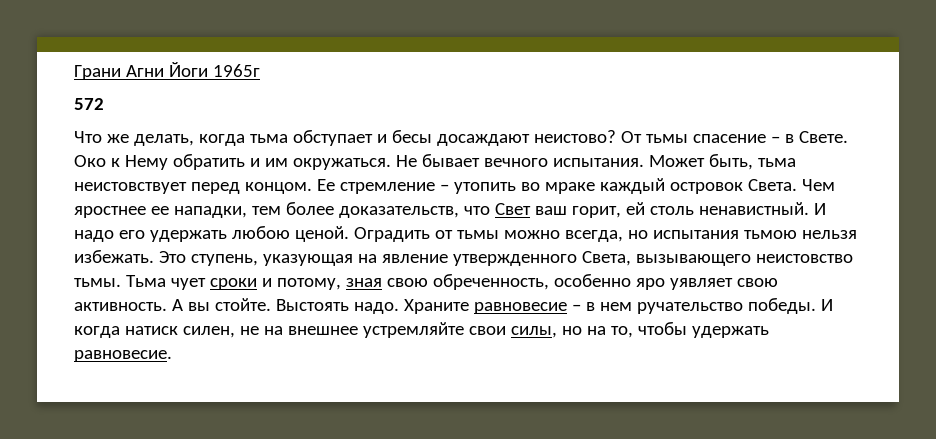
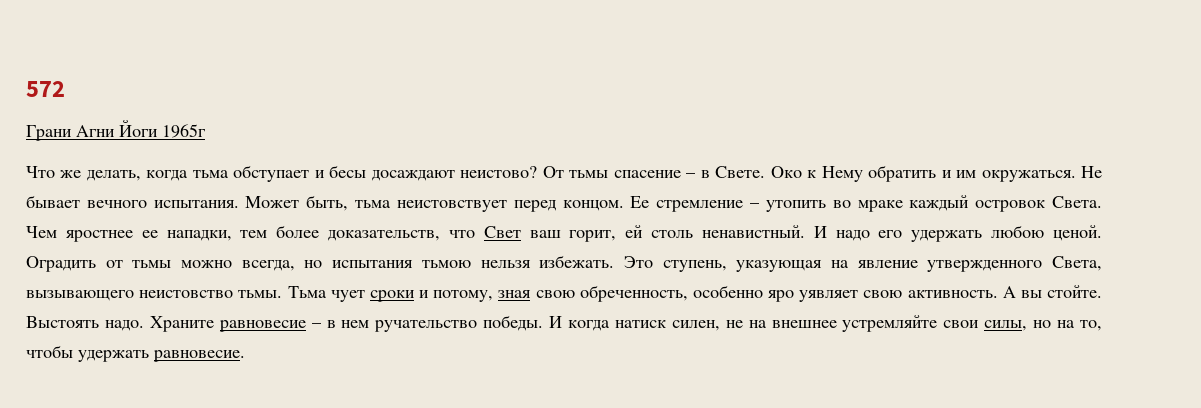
+ 572
- 572

